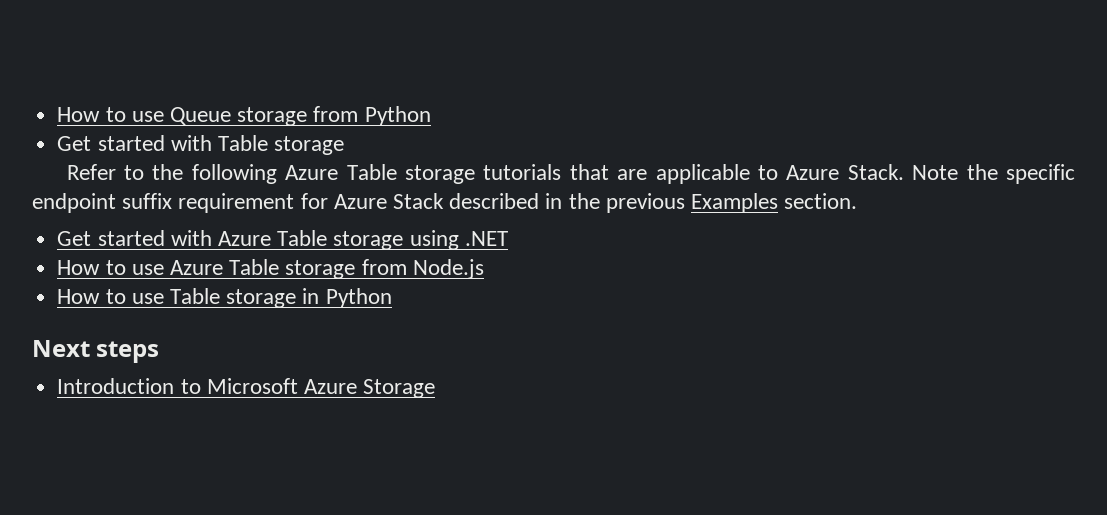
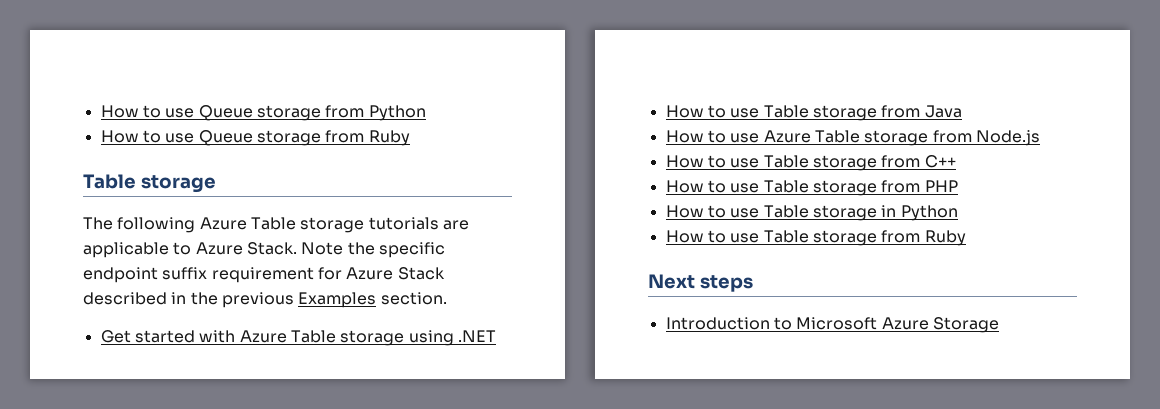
- Get started with Table storage
+ How to use Queue storage from Ruby
+ Table storage
- Refer to the following Azure Table storage tutorials that are applicable to Azure Stack.
+ The following Azure Table storage tutorials are applicable to Azure Stack.
+ How to use Table storage from Java
+ How to use Table storage from C++
+ How to use Table storage from PHP
+ How to use Table storage from Ruby

